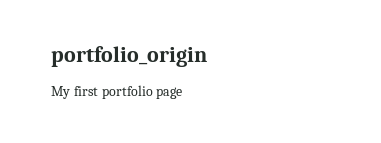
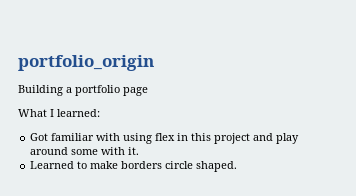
- My first portfolio page
+ Building a portfolio page
+ What I learned:
+ Got familiar with using flex in this project and play around some with it.
+ Learned to make borders circle shaped.

